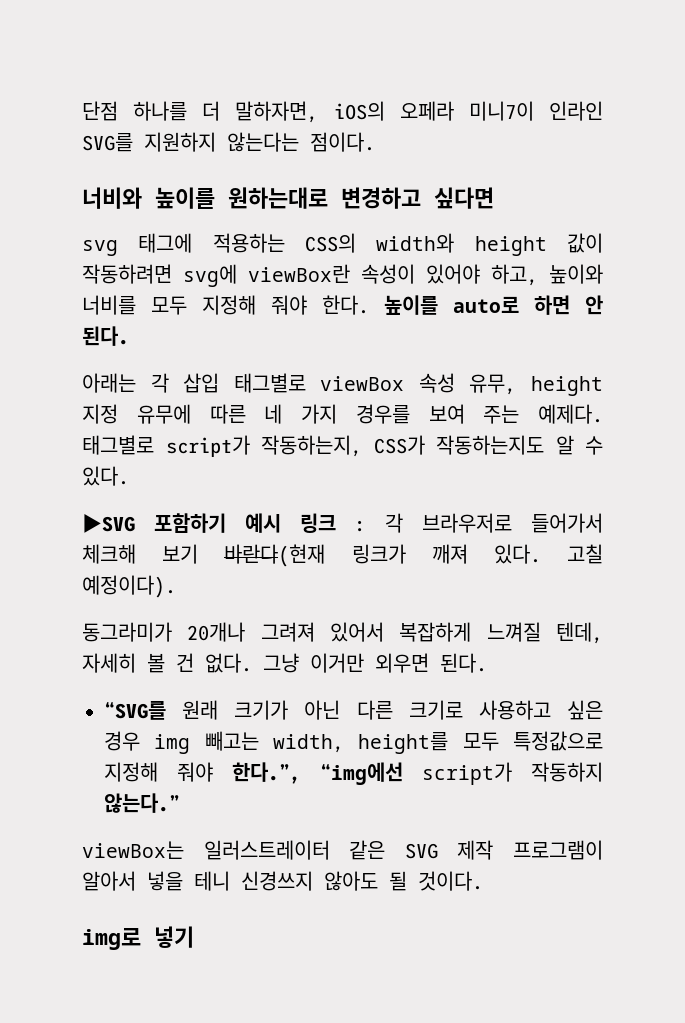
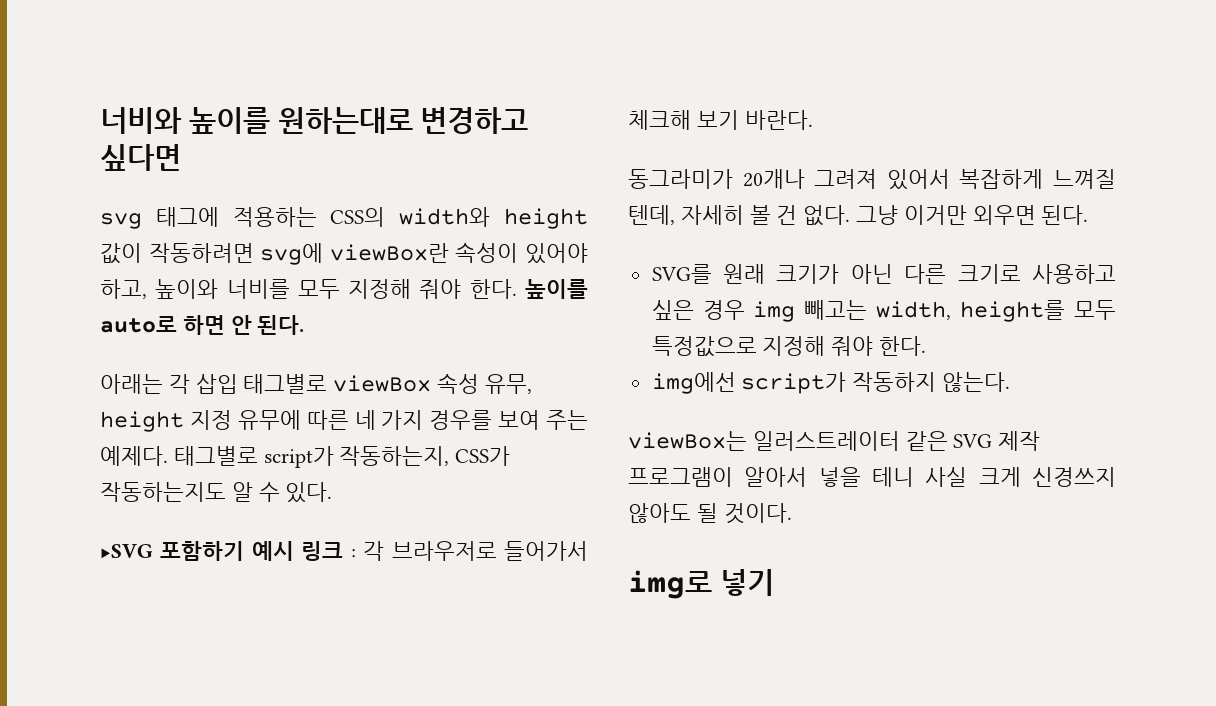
- 단점 하나를 더 말하자면, iOS의 오페라 미니7이 인라인 SVG를 지원하지 않는다는 점이다.
- ▶SVG 포함하기 예시 링크 : 각 브라우저로 들어가서 체크해 보기 바란다(현재 링크가 깨져 있다. 고칠 예정이다).
+ ▶SVG 포함하기 예시 링크 : 각 브라우저로 들어가서 체크해 보기 바란다.
- “SVG를 원래 크기가 아닌 다른 크기로 사용하고 싶은 경우 img 빼고는 width, height를 모두 특정값으로 지정해 줘야 한다.”, “img에선 script가 작동하지 않는다.”
+ SVG를 원래 크기가 아닌 다른 크기로 사용하고 싶은 경우 img 빼고는 width, height를 모두 특정값으로 지정해 줘야 한다.
+ img에선 script가 작동하지 않는다.
- viewBox는 일러스트레이터 같은 SVG 제작 프로그램이 알아서 넣을 테니 신경쓰지 않아도 될 것이다.
+ viewBox는 일러스트레이터 같은 SVG 제작 프로그램이 알아서 넣을 테니 사실 크게 신경쓰지 않아도 될 것이다.

